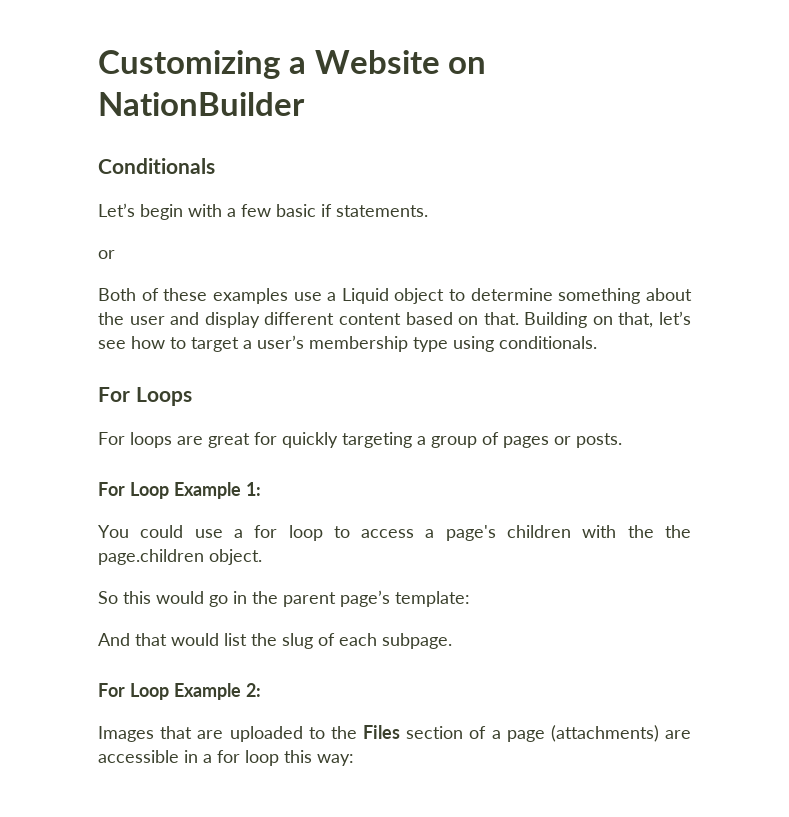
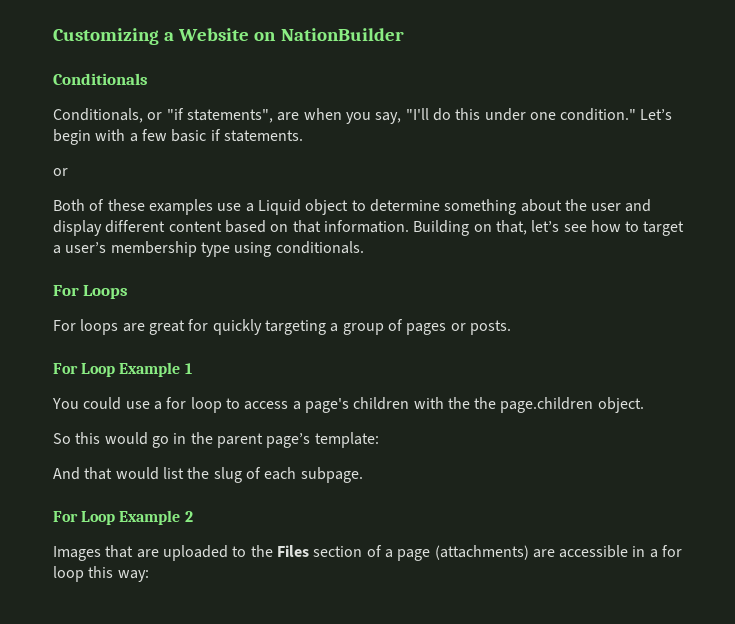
+ Conditionals, or "if statements", are when you say, "I'll do this under one condition."
- Both of these examples use a Liquid object to determine something about the user and display different content based on that.
+ Both of these examples use a Liquid object to determine something about the user and display different content based on that information.
- For Loop Example 1:
+ For Loop Example 1
- For Loop Example 2:
+ For Loop Example 2

